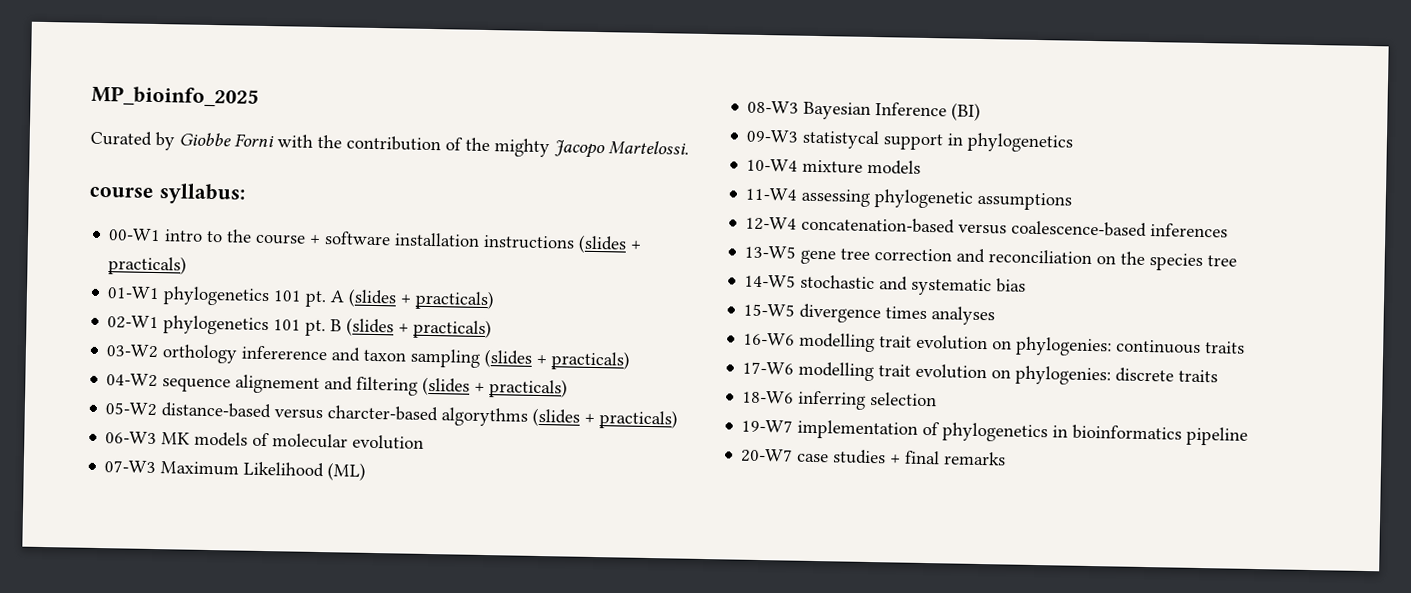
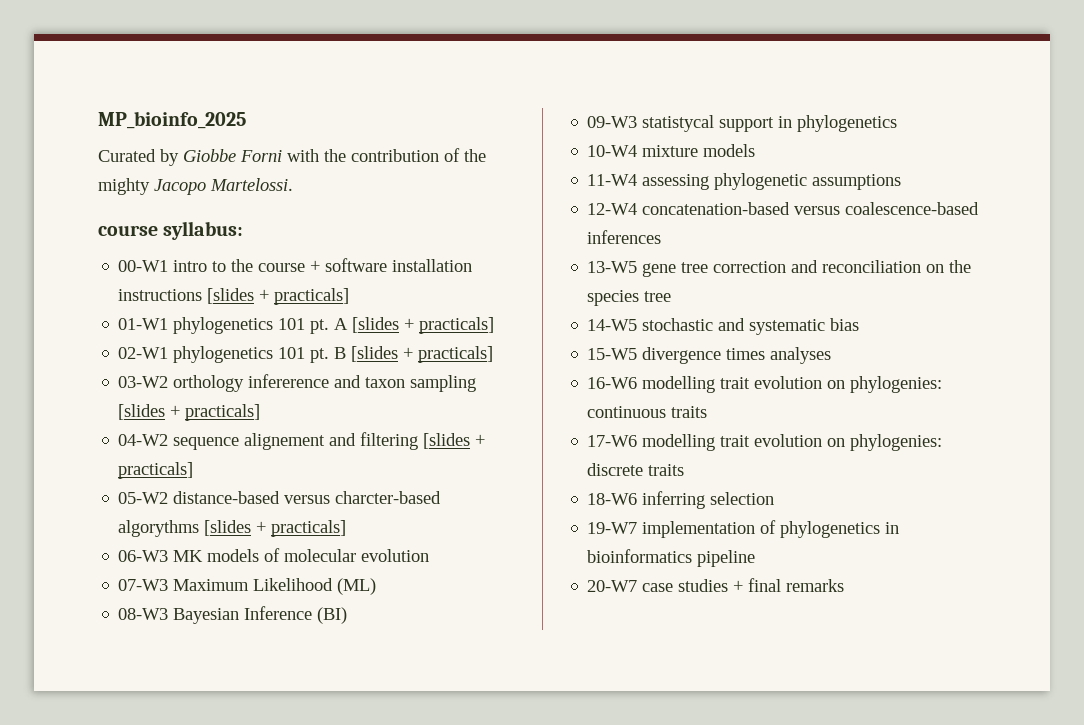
- 00-W1 intro to the course + software installation instructions (slides + practicals)
+ 00-W1 intro to the course + software installation instructions [slides + practicals]
- A (slides + practicals)
+ A [slides + practicals]
- B (slides + practicals)
+ B [slides + practicals]
- 03-W2 orthology infererence and taxon sampling (slides + practicals)
+ 03-W2 orthology infererence and taxon sampling [slides + practicals]
- 04-W2 sequence alignement and filtering (slides + practicals)
+ 04-W2 sequence alignement and filtering [slides + practicals]
- 05-W2 distance-based versus charcter-based algorythms (slides + practicals)
+ 05-W2 distance-based versus charcter-based algorythms [slides + practicals]

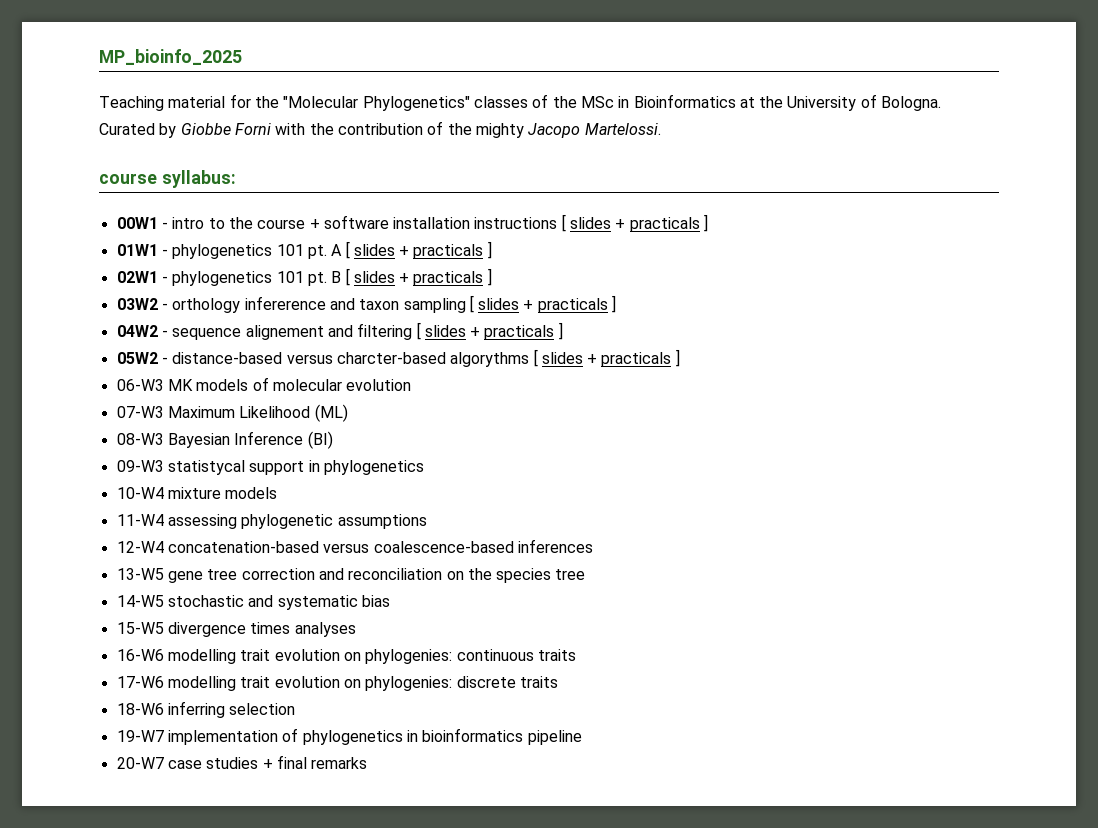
+ Teaching material for the "Molecular Phylogenetics" classes of the MSc in Bioinformatics at the University of Bologna.
- 00-W1 intro to the course + software installation instructions [slides + practicals]
- 01-W1 phylogenetics 101 pt. A [slides + practicals]
- 02-W1 phylogenetics 101 pt. B [slides + practicals]
- 03-W2 orthology infererence and taxon sampling [slides + practicals]
- 04-W2 sequence alignement and filtering [slides + practicals]
- 05-W2 distance-based versus charcter-based algorythms [slides + practicals]
+ 00W1 - intro to the course + software installation instructions [ slides + practicals ]
+ 01W1 - phylogenetics 101 pt. A [ slides + practicals ]
+ 02W1 - phylogenetics 101 pt. B [ slides + practicals ]
+ 03W2 - orthology infererence and taxon sampling [ slides + practicals ]
+ 04W2 - sequence alignement and filtering [ slides + practicals ]
+ 05W2 - distance-based versus charcter-based algorythms [ slides + practicals ]

